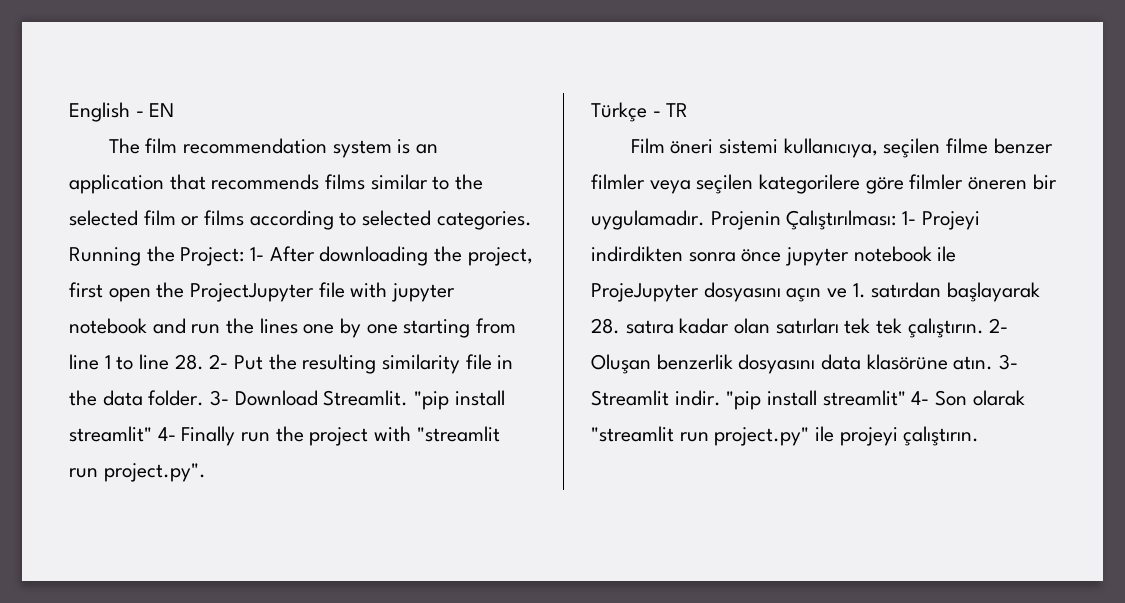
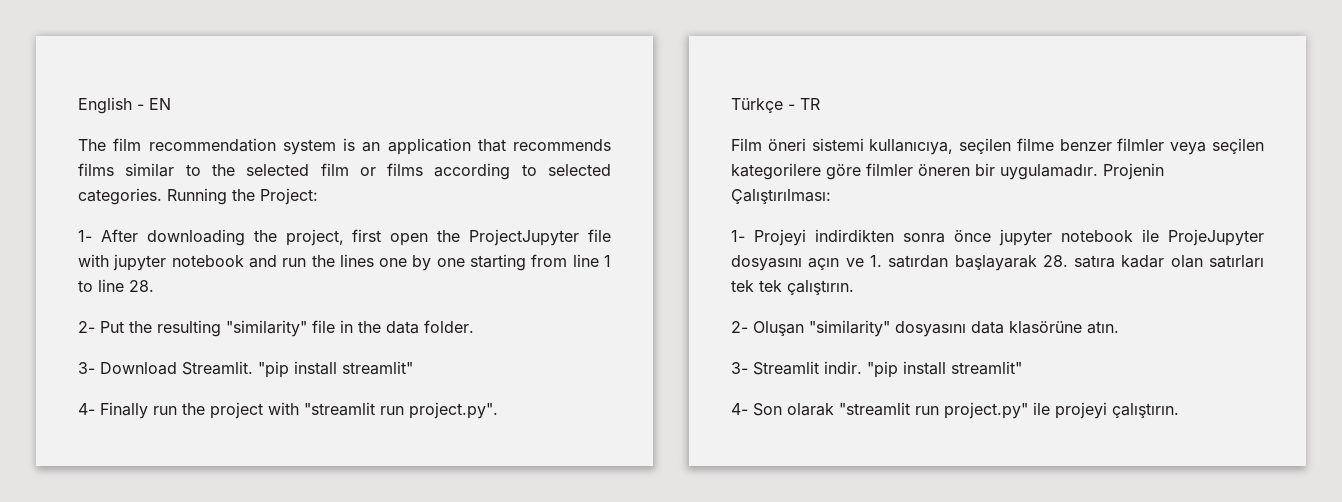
- Running the Project: 1- After downloading the project, first open the ProjectJupyter file with jupyter notebook and run the lines one by one starting from line 1 to line 28. 2- Put the resulting similarity file in the data folder. 3- Download Streamlit. "pip install streamlit" 4- Finally run the project with "streamlit run project.py".
+ Running the Project:
+ 1- After downloading the project, first open the ProjectJupyter file with jupyter notebook and run the lines one by one starting from line 1 to line 28.
+ 2- Put the resulting "similarity" file in the data folder.
+ 3- Download Streamlit. "pip install streamlit"
+ 4- Finally run the project with "streamlit run project.py".
- Projenin Çalıştırılması: 1- Projeyi indirdikten sonra önce jupyter notebook ile ProjeJupyter dosyasını açın ve 1. satırdan başlayarak 28. satıra kadar olan satırları tek tek çalıştırın. 2- Oluşan benzerlik dosyasını data klasörüne atın. 3- Streamlit indir. "pip install streamlit" 4- Son olarak "streamlit run project.py" ile projeyi çalıştırın.
+ Projenin Çalıştırılması:
+ 1- Projeyi indirdikten sonra önce jupyter notebook ile ProjeJupyter dosyasını açın ve 1. satırdan başlayarak 28. satıra kadar olan satırları tek tek çalıştırın.
+ 2- Oluşan "similarity" dosyasını data klasörüne atın.
+ 3- Streamlit indir. "pip install streamlit"
+ 4- Son olarak "streamlit run project.py" ile projeyi çalıştırın.

